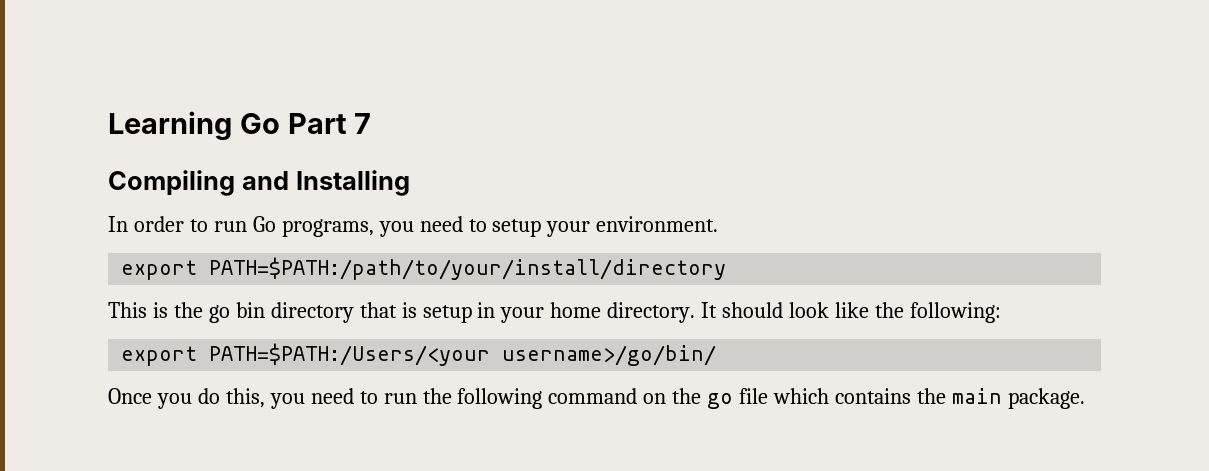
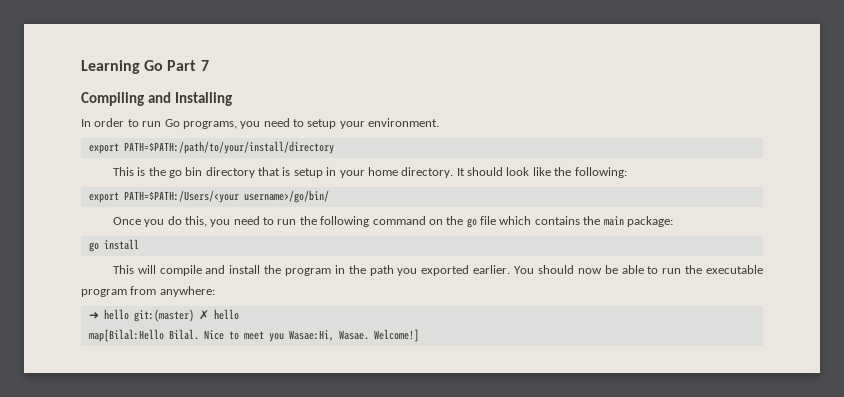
- Once you do this, you need to run the following command on the go file which contains the main package.
+ Once you do this, you need to run the following command on the go file which contains the main package:
+ go install
+ This will compile and install the program in the path you exported earlier. You should now be able to run the executable program from anywhere:
+ ➜ hello git:(master) ✗ hello
+ map[Bilal:Hello Bilal. Nice to meet you Wasae:Hi, Wasae. Welcome!]

